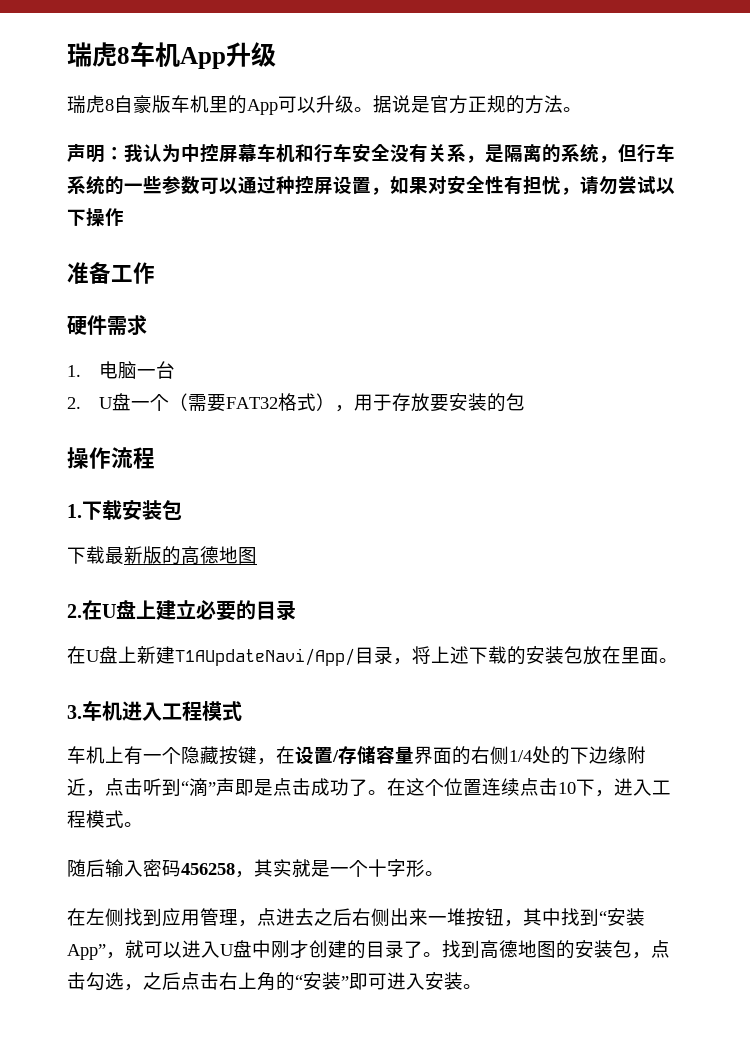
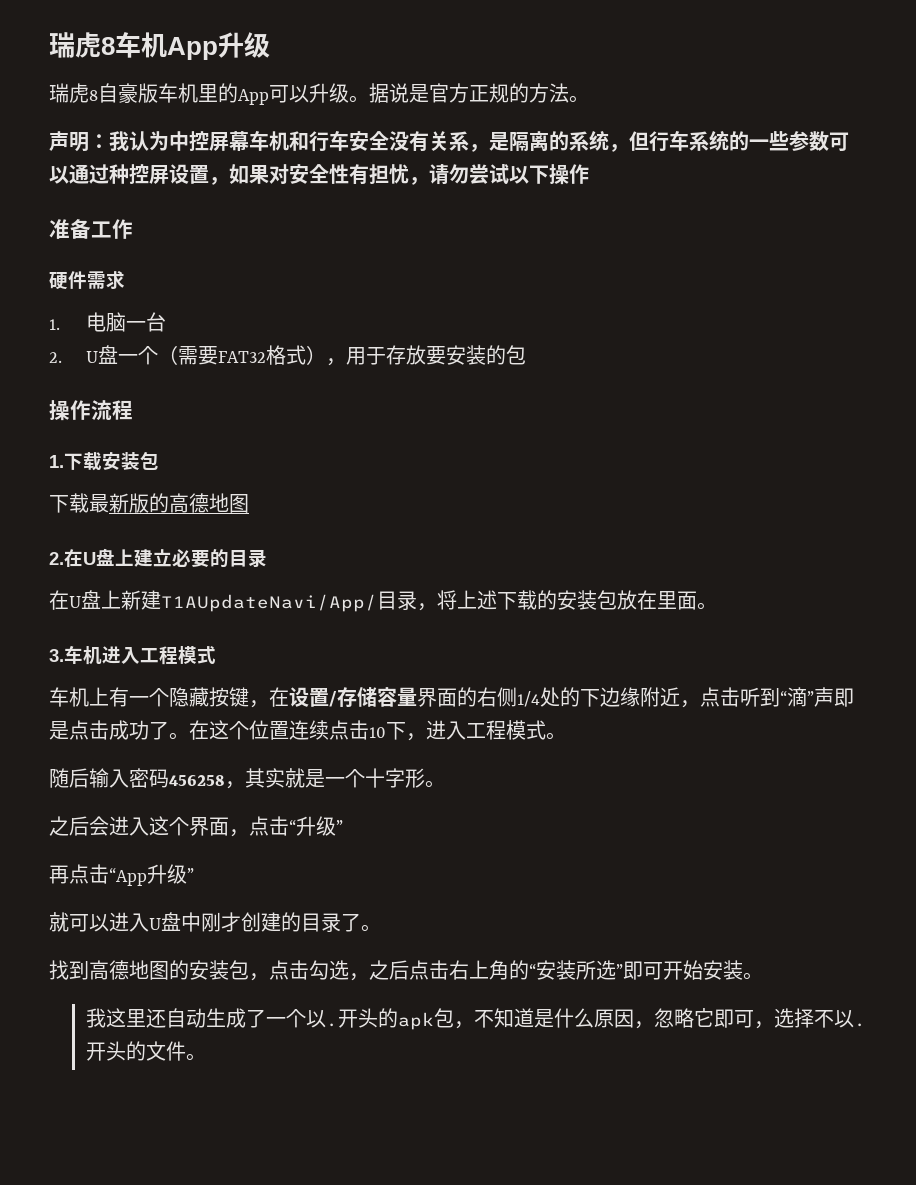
- 在左侧找到应用管理，点进去之后右侧出来一堆按钮，其中找到“安装App”，就可以进入U盘中刚才创建的目录了。找到高德地图的安装包，点击勾选，之后点击右上角的“安装”即可进入安装。
+ 之后会进入这个界面，点击“升级”
+ 再点击“App升级”
+ 就可以进入U盘中刚才创建的目录了。
+ 找到高德地图的安装包，点击勾选，之后点击右上角的“安装所选”即可开始安装。
+ 我这里还自动生成了一个以.开头的apk包，不知道是什么原因，忽略它即可，选择不以.开头的文件。

